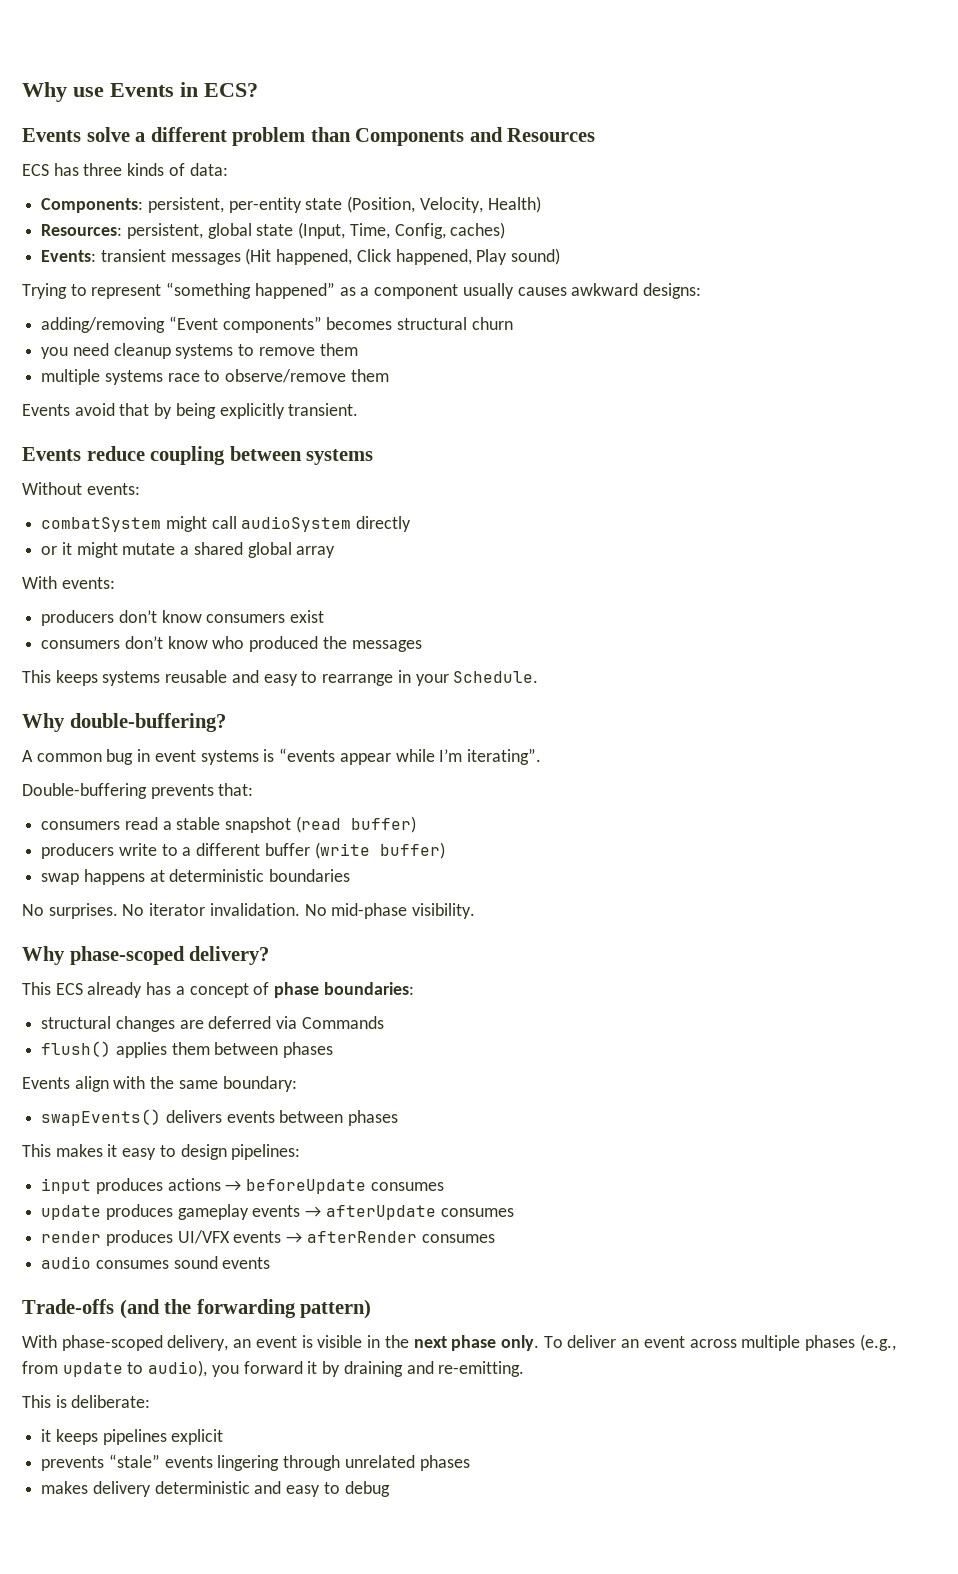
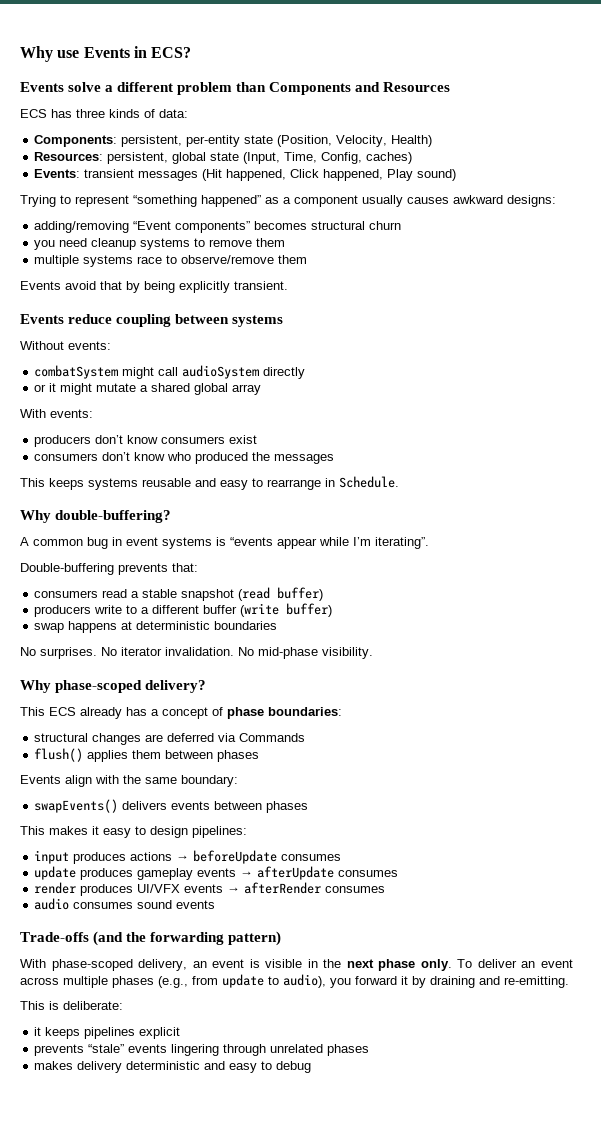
- This keeps systems reusable and easy to rearrange in your Schedule.
+ This keeps systems reusable and easy to rearrange in Schedule.

